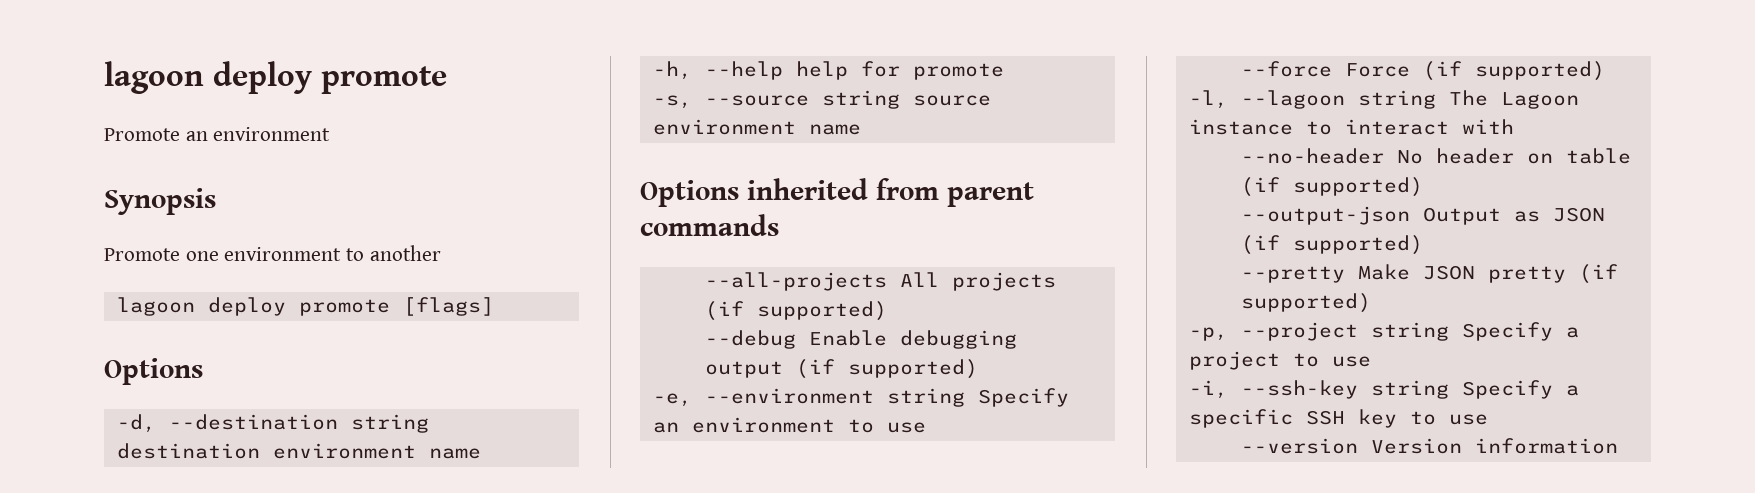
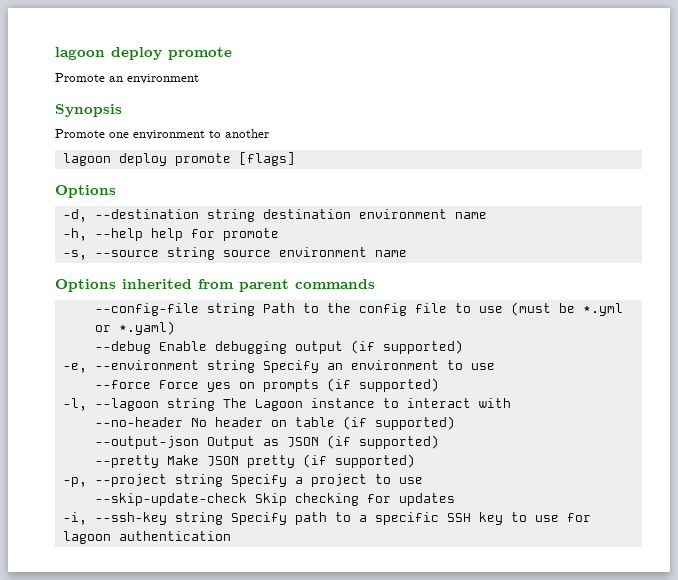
- --all-projects All projects (if supported)
+ --config-file string Path to the config file to use (must be *.yml or *.yaml)
- --force Force (if supported)
+ --force Force yes on prompts (if supported)
+ --skip-update-check Skip checking for updates
- -i, --ssh-key string Specify a specific SSH key to use
- --version Version information
+ -i, --ssh-key string Specify path to a specific SSH key to use for lagoon authentication

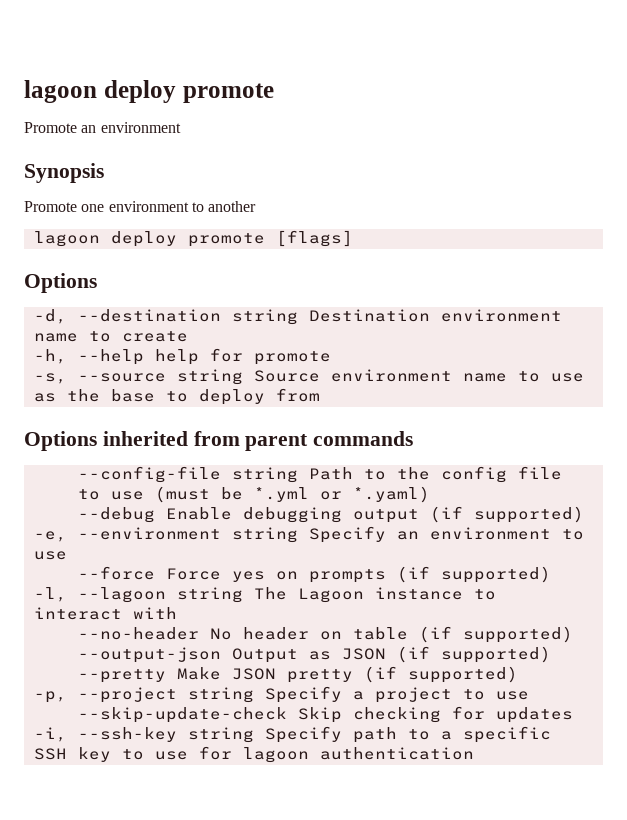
- -d, --destination string destination environment name
+ -d, --destination string Destination environment name to create
- -s, --source string source environment name
+ -s, --source string Source environment name to use as the base to deploy from

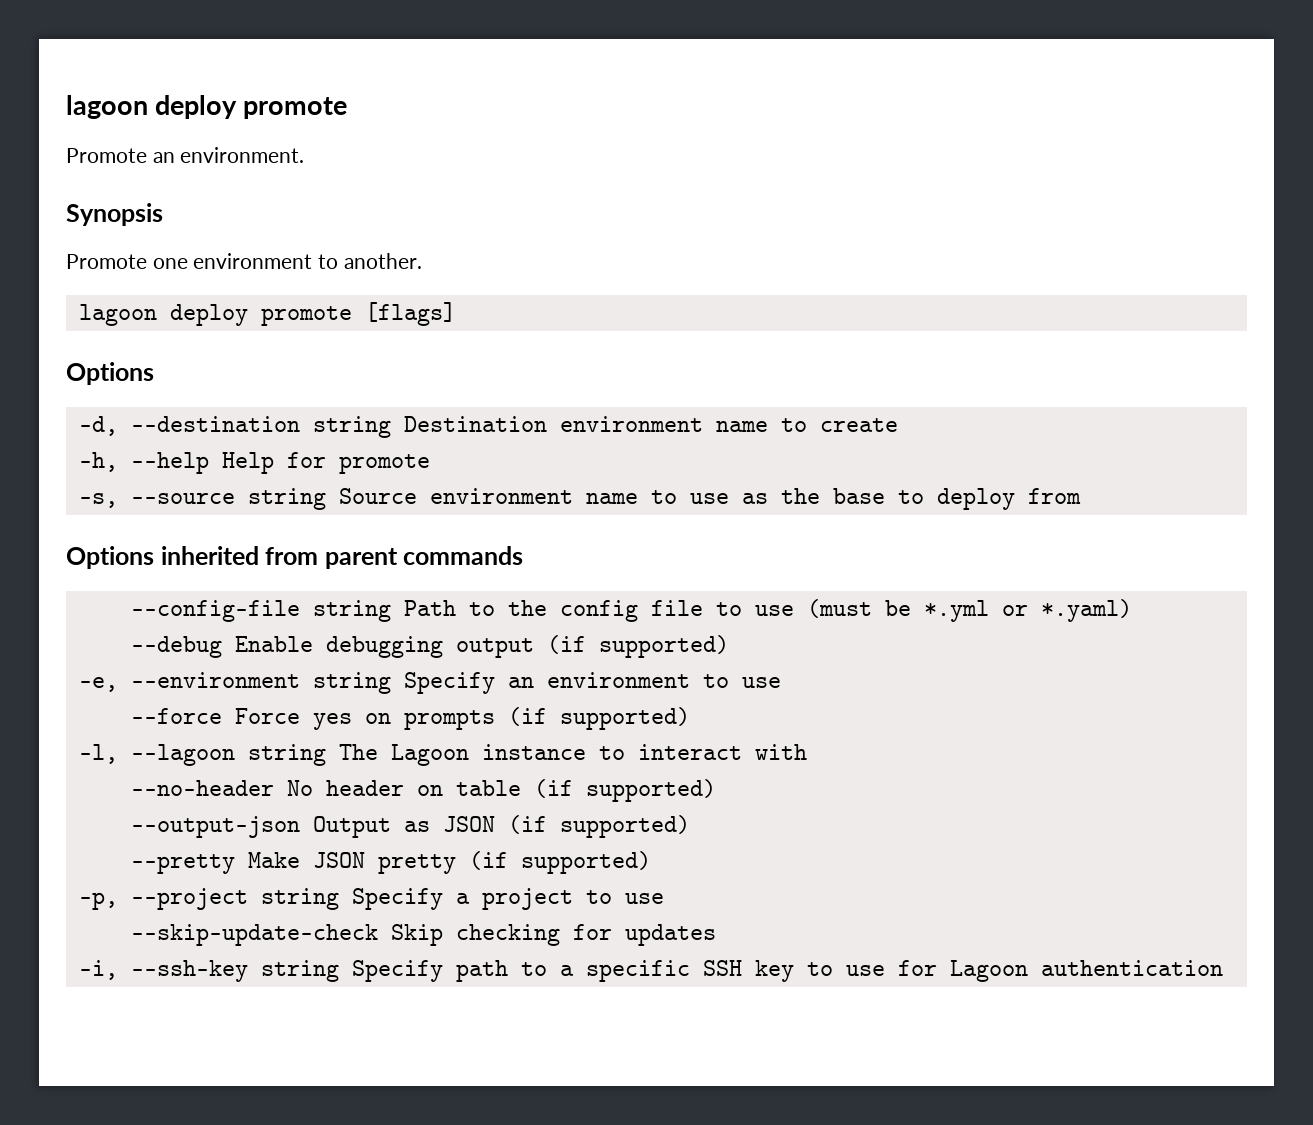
- Promote an environment
+ Promote an environment.
- Promote one environment to another
+ Promote one environment to another.
- -h, --help help for promote
+ -h, --help Help for promote
- -i, --ssh-key string Specify path to a specific SSH key to use for lagoon authentication
+ -i, --ssh-key string Specify path to a specific SSH key to use for Lagoon authentication

